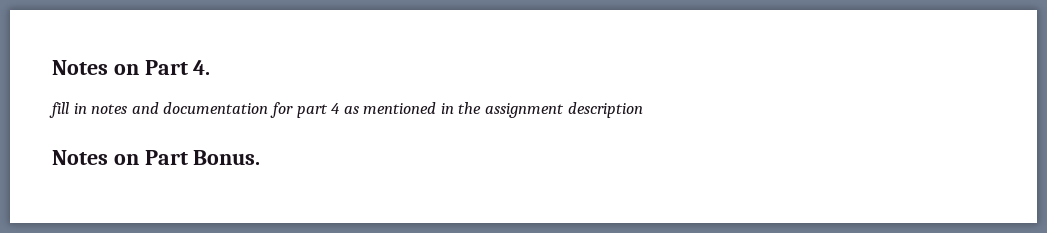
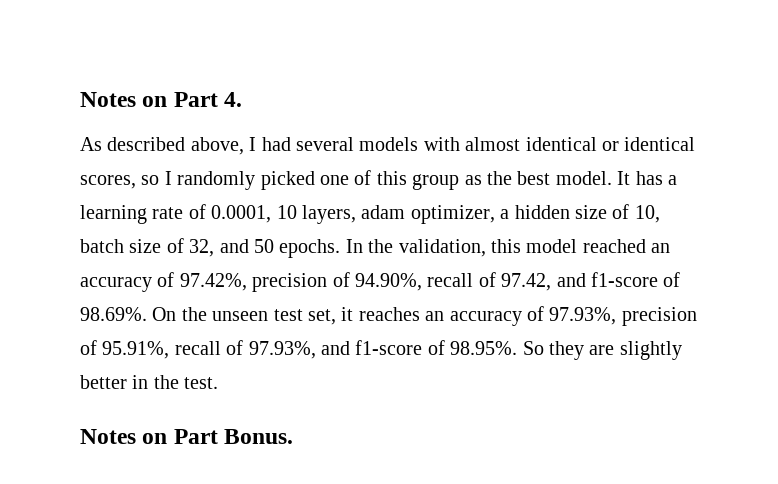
- fill in notes and documentation for part 4 as mentioned in the assignment description
+ As described above, I had several models with almost identical or identical scores, so I randomly picked one of this group as the best model. It has a learning rate of 0.0001, 10 layers, adam optimizer, a hidden size of 10, batch size of 32, and 50 epochs. In the validation, this model reached an accuracy of 97.42%, precision of 94.90%, recall of 97.42, and f1-score of 98.69%. On the unseen test set, it reaches an accuracy of 97.93%, precision of 95.91%, recall of 97.93%, and f1-score of 98.95%. So they are slightly better in the test.

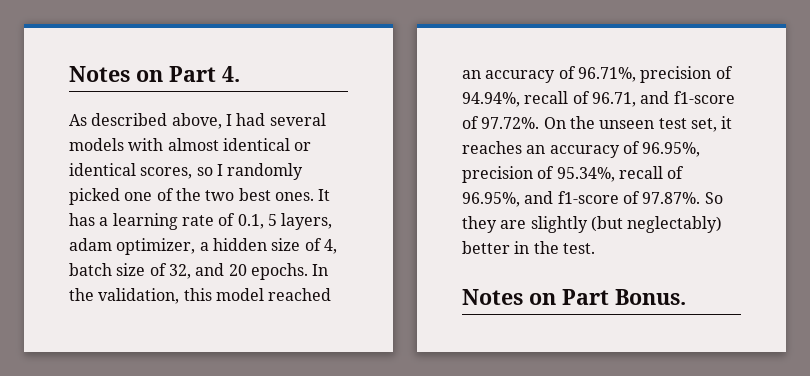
- As described above, I had several models with almost identical or identical scores, so I randomly picked one of this group as the best model.
+ As described above, I had several models with almost identical or identical scores, so I randomly picked one of the two best ones.
- It has a learning rate of 0.0001, 10 layers, adam optimizer, a hidden size of 10, batch size of 32, and 50 epochs.
+ It has a learning rate of 0.1, 5 layers, adam optimizer, a hidden size of 4, batch size of 32, and 20 epochs.
- In the validation, this model reached an accuracy of 97.42%, precision of 94.90%, recall of 97.42, and f1-score of 98.69%. On the unseen test set, it reaches an accuracy of 97.93%, precision of 95.91%, recall of 97.93%, and f1-score of 98.95%. So they are slightly better in the test.
+ In the validation, this model reached an accuracy of 96.71%, precision of 94.94%, recall of 96.71, and f1-score of 97.72%. On the unseen test set, it reaches an accuracy of 96.95%, precision of 95.34%, recall of 96.95%, and f1-score of 97.87%. So they are slightly (but neglectably) better in the test.

